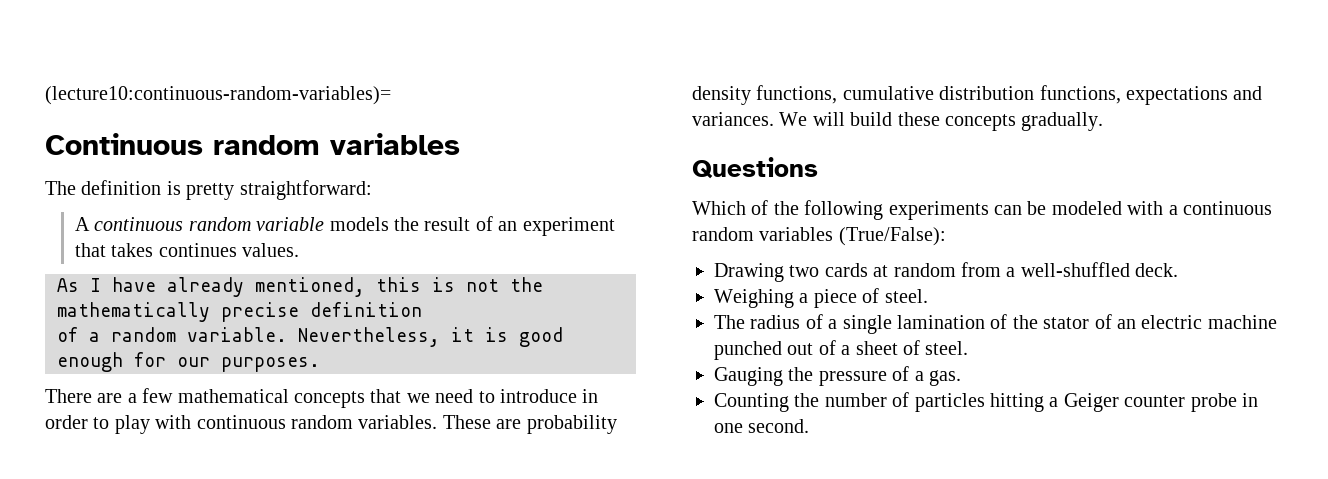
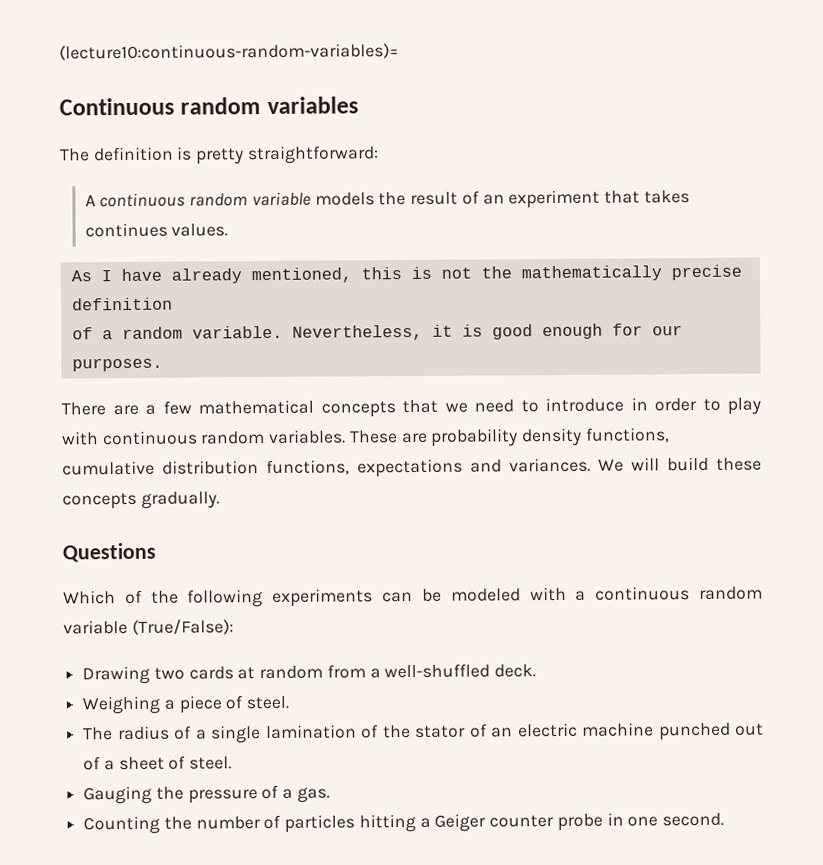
- Which of the following experiments can be modeled with a continuous random variables (True/False):
+ Which of the following experiments can be modeled with a continuous random variable (True/False):

